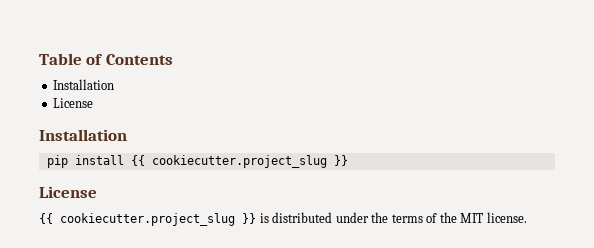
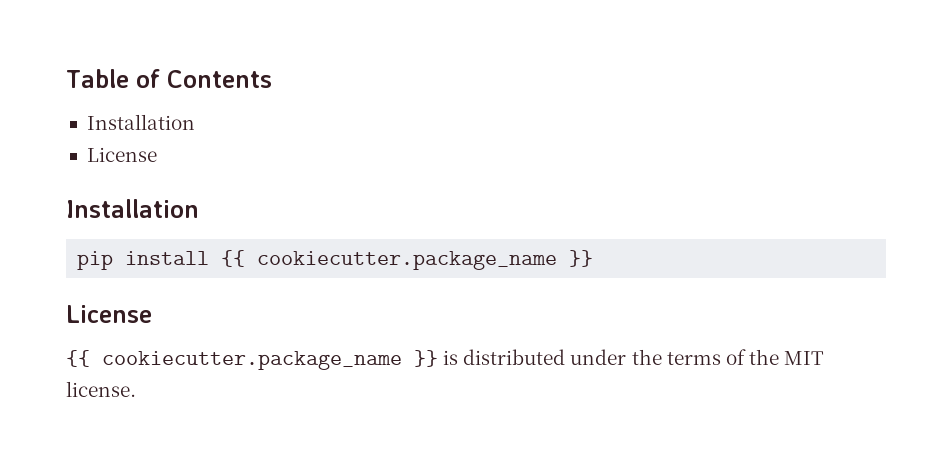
- pip install {{ cookiecutter.project_slug }}
+ pip install {{ cookiecutter.package_name }}
- {{ cookiecutter.project_slug }} is distributed under the terms of the MIT license.
+ {{ cookiecutter.package_name }} is distributed under the terms of the MIT license.

